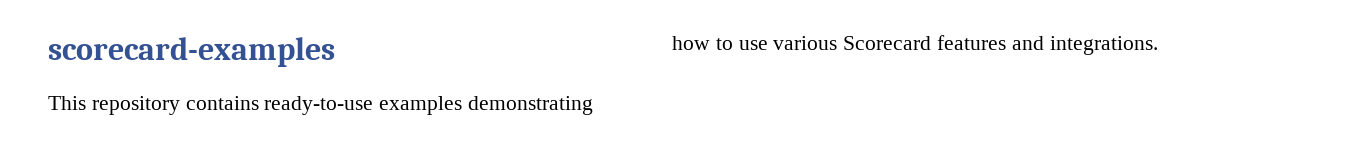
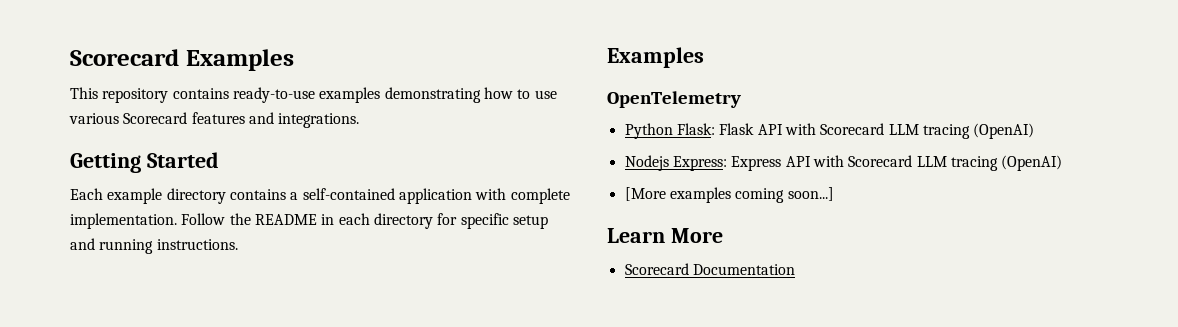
- scorecard-examples
+ Scorecard Examples
+ Getting Started
+ Each example directory contains a self-contained application with complete implementation. Follow the README in each directory for specific setup and running instructions.
+ Examples
+ OpenTelemetry
+ Python Flask: Flask API with Scorecard LLM tracing (OpenAI)
+ Nodejs Express: Express API with Scorecard LLM tracing (OpenAI)
+ [More examples coming soon...]
+ Learn More
+ Scorecard Documentation

